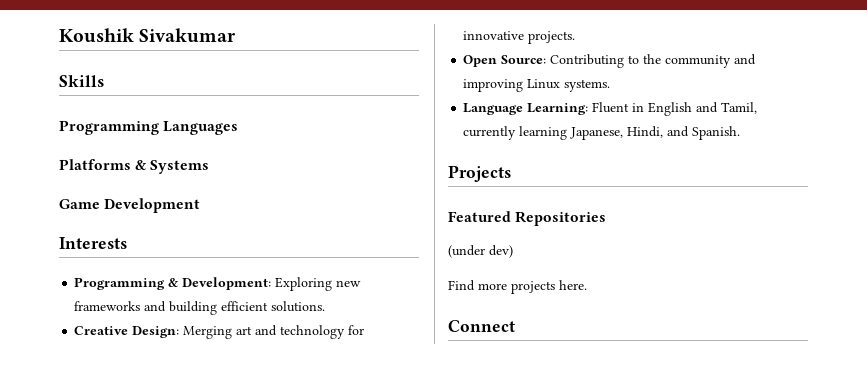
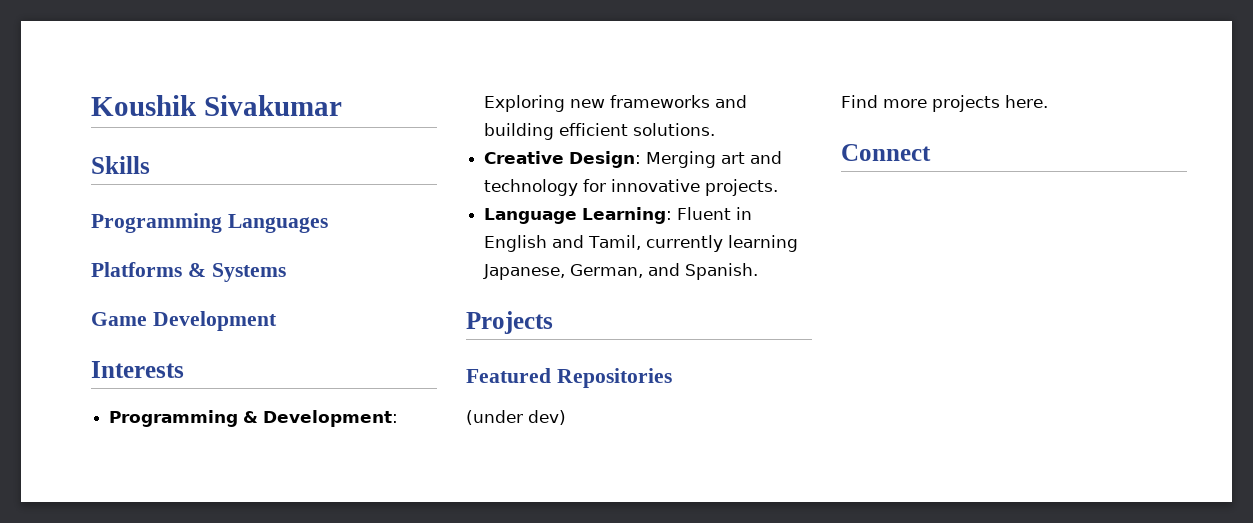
- Open Source: Contributing to the community and improving Linux systems.
- Language Learning: Fluent in English and Tamil, currently learning Japanese, Hindi, and Spanish.
+ Language Learning: Fluent in English and Tamil, currently learning Japanese, German, and Spanish.

